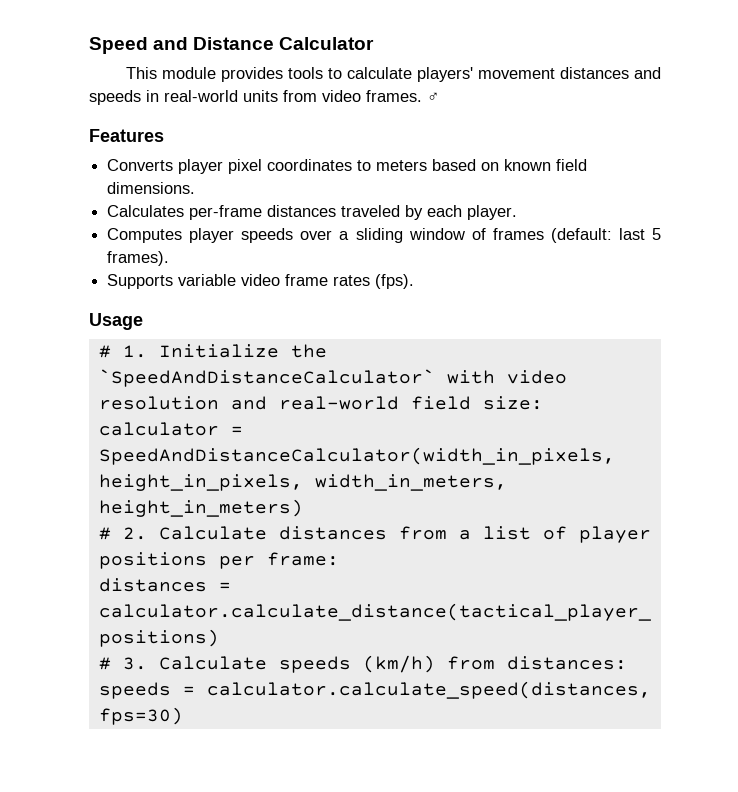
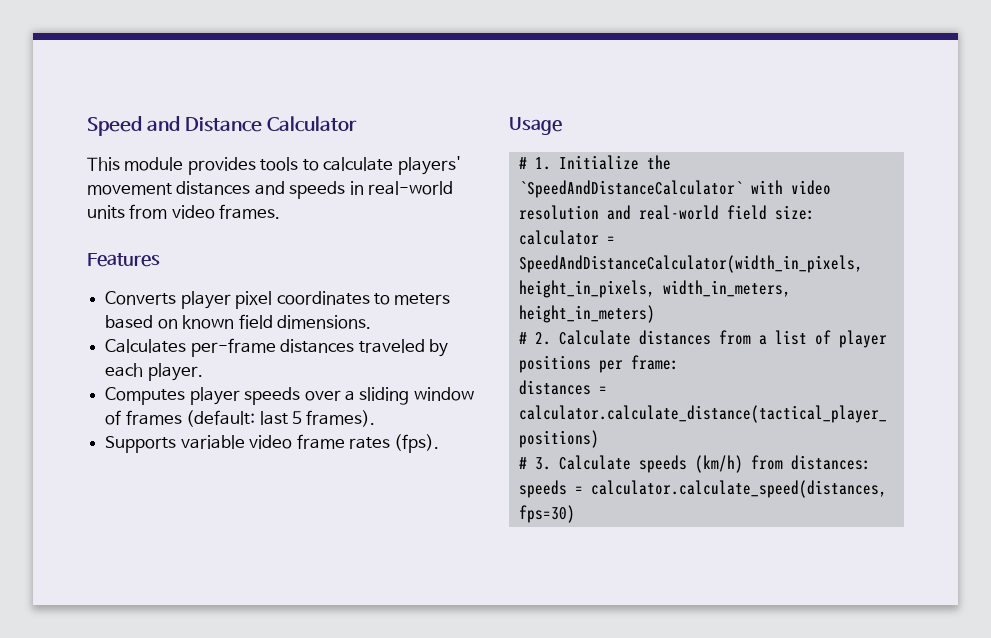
- ♂

